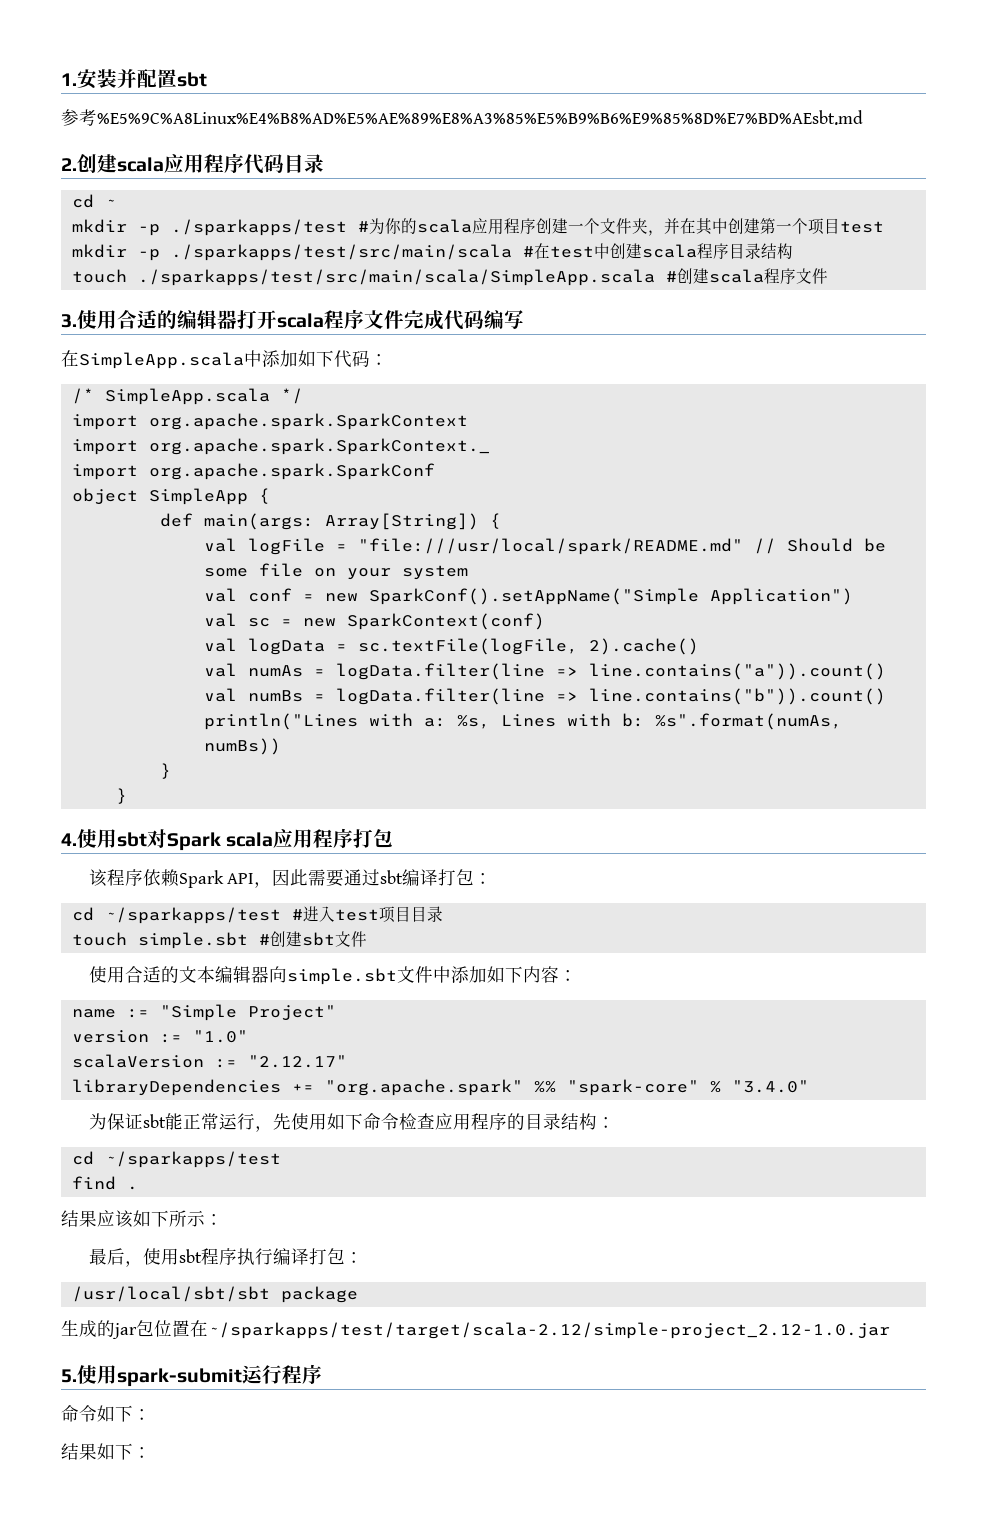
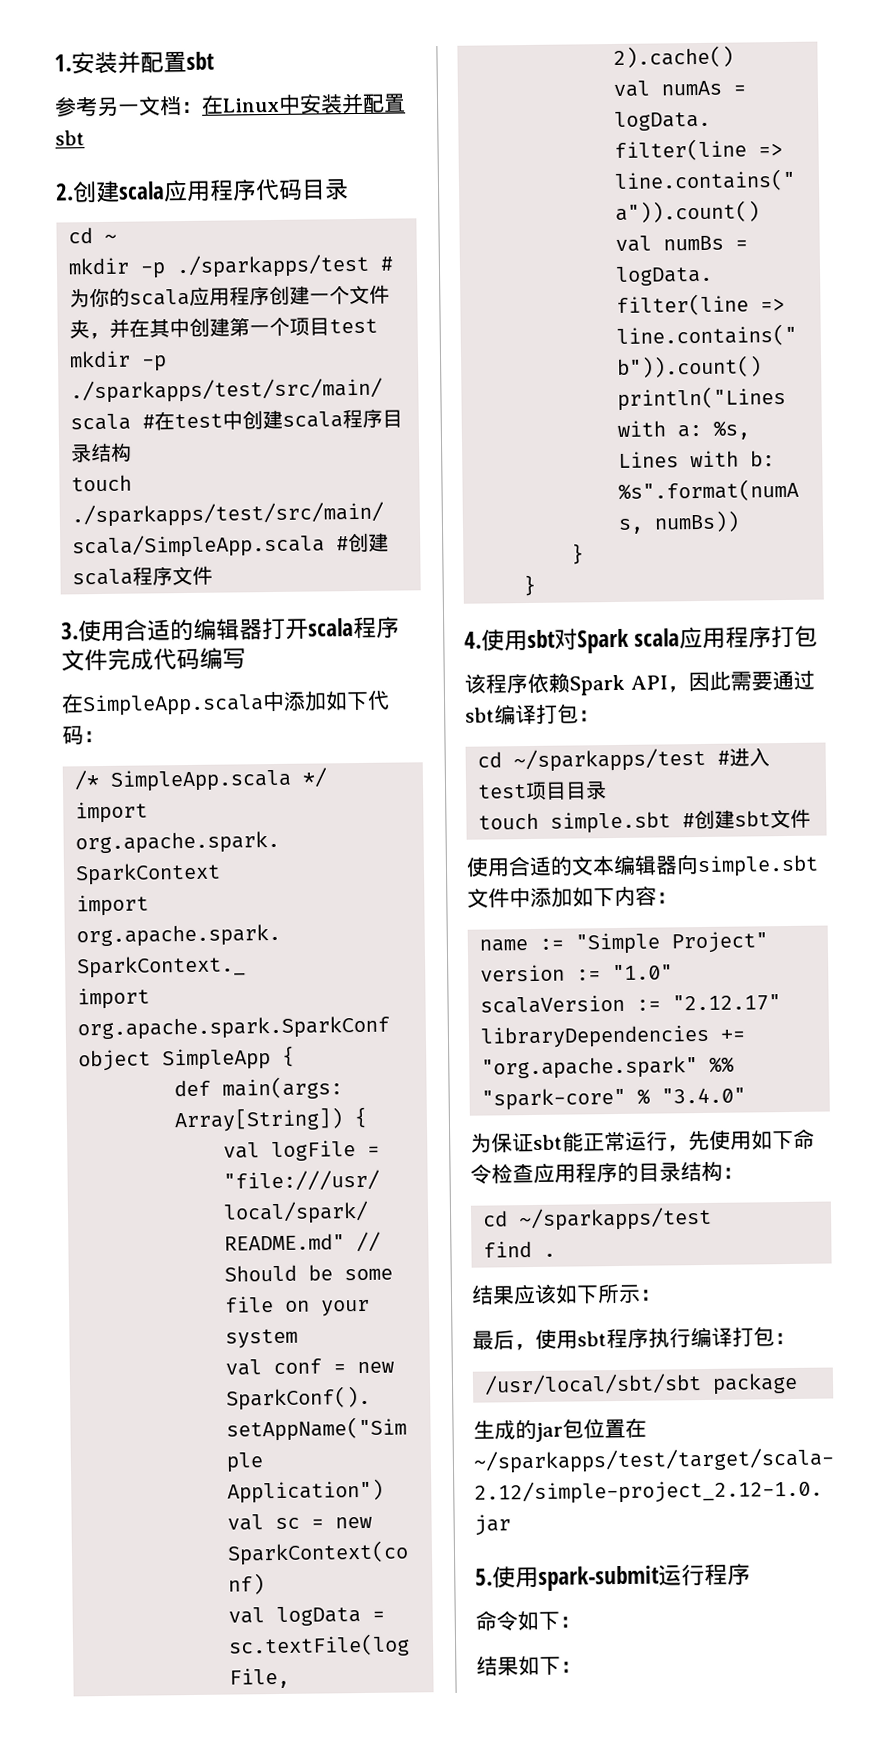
- 参考%E5%9C%A8Linux%E4%B8%AD%E5%AE%89%E8%A3%85%E5%B9%B6%E9%85%8D%E7%BD%AEsbt.md
+ 参考另一文档：在Linux中安装并配置sbt

